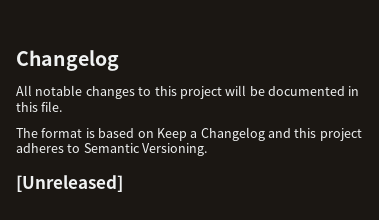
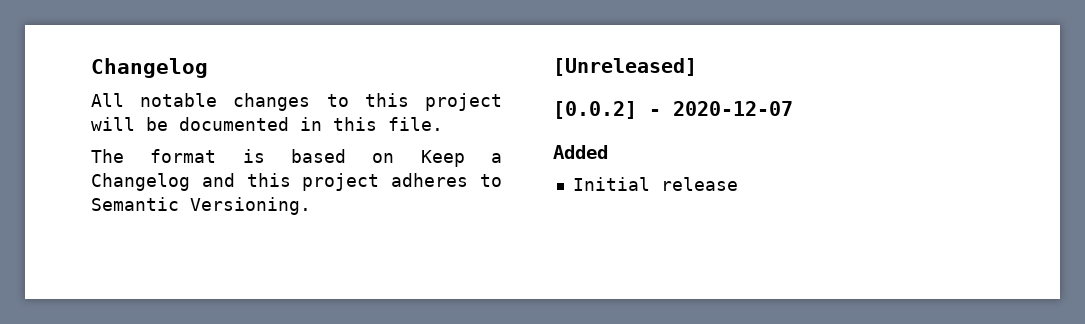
+ [0.0.2] - 2020-12-07
+ Added
+ Initial release

